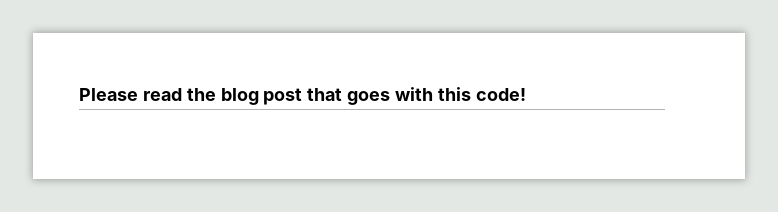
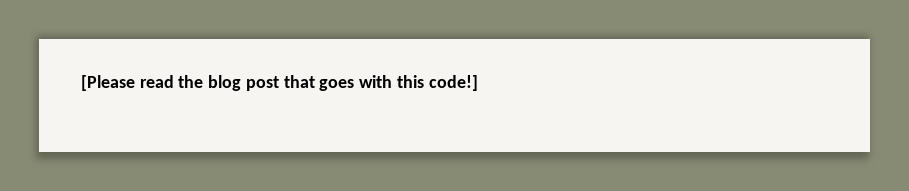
- Please read the blog post that goes with this code!
+ [Please read the blog post that goes with this code!]

